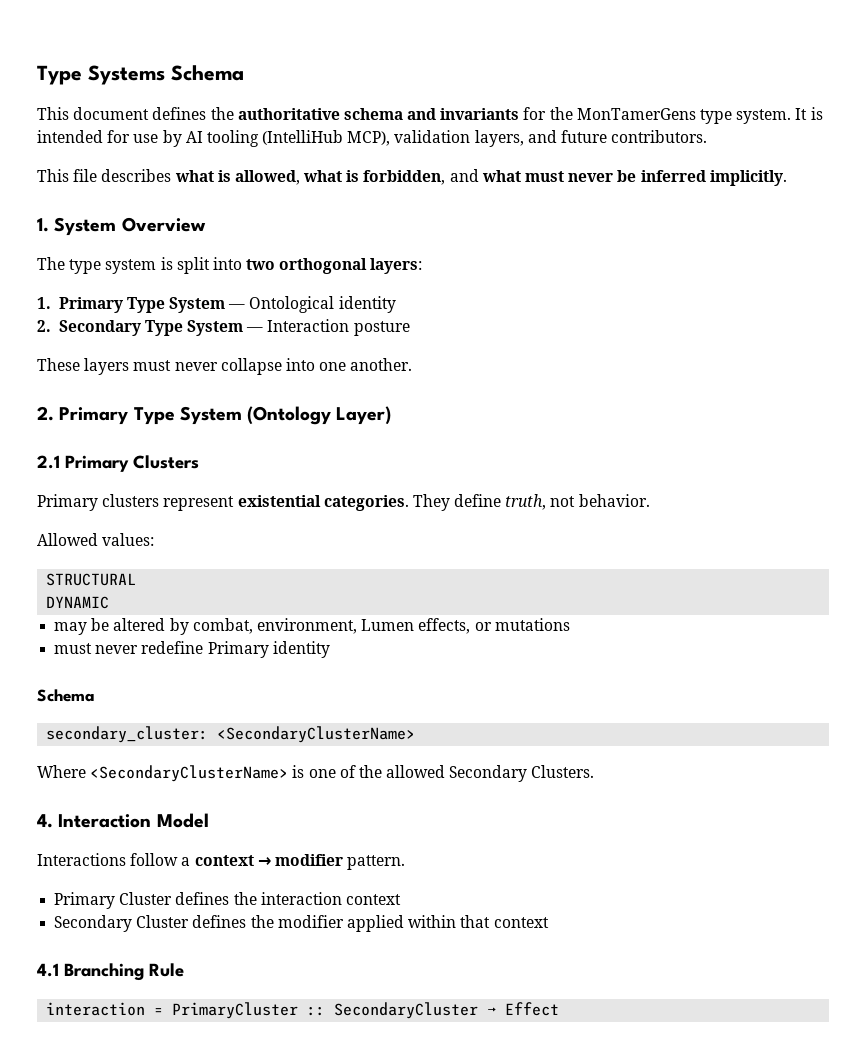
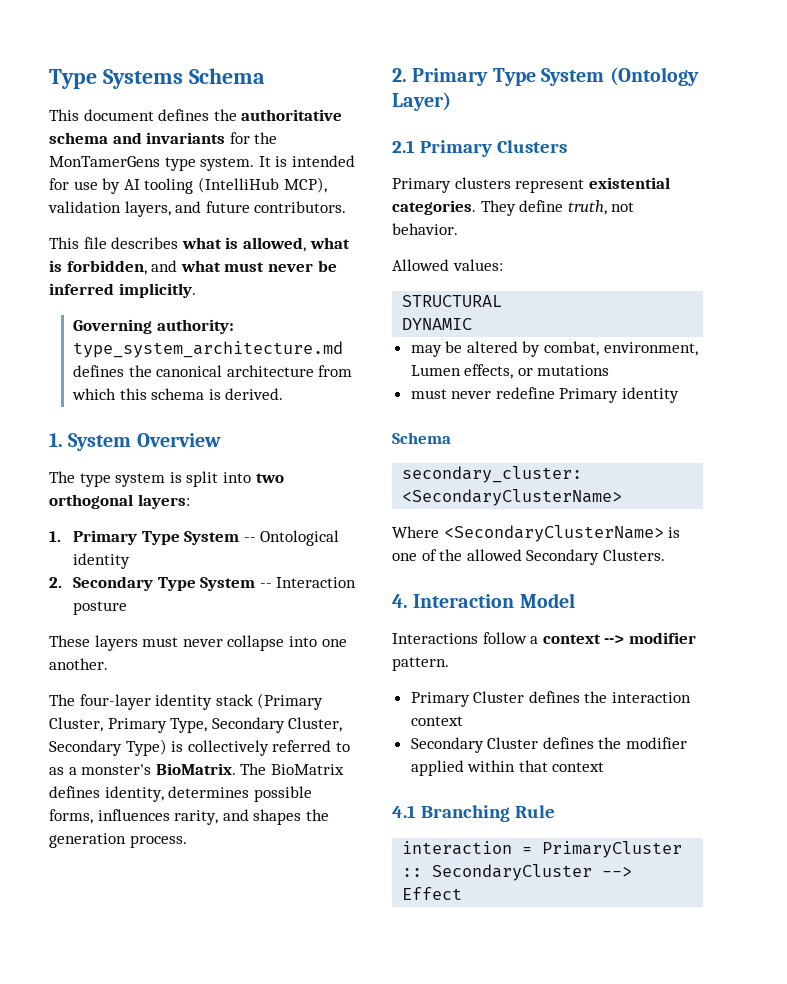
+ Governing authority: type_system_architecture.md defines the canonical architecture from which this schema is derived.
- 1. Primary Type System — Ontological identity
+ 1. Primary Type System -- Ontological identity
- 2. Secondary Type System — Interaction posture
+ 2. Secondary Type System -- Interaction posture
+ The four-layer identity stack (Primary Cluster, Primary Type, Secondary Cluster, Secondary Type) is collectively referred to as a monster's BioMatrix. The BioMatrix defines identity, determines possible forms, influences rarity, and shapes the generation process.
- Interactions follow a context → modifier pattern.
+ Interactions follow a context --> modifier pattern.
- interaction = PrimaryCluster :: SecondaryCluster → Effect
+ interaction = PrimaryCluster :: SecondaryCluster --> Effect

